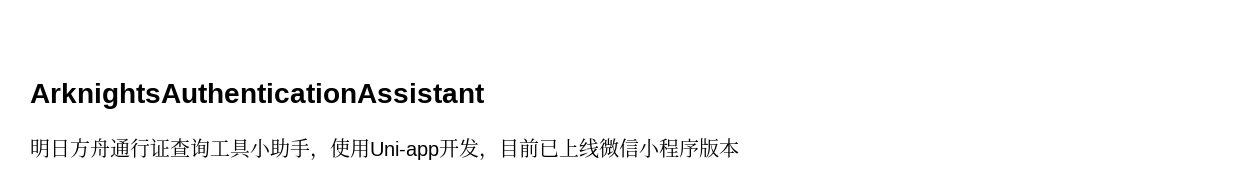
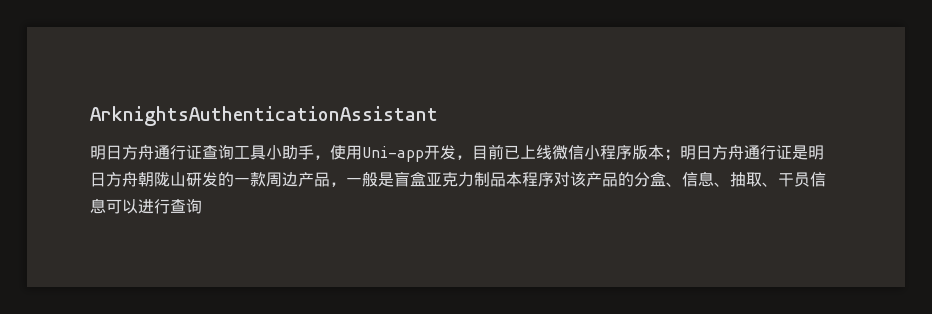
- 明日方舟通行证查询工具小助手，使用Uni-app开发，目前已上线微信小程序版本
+ 明日方舟通行证查询工具小助手，使用Uni-app开发，目前已上线微信小程序版本；明日方舟通行证是明日方舟朝陇山研发的一款周边产品，一般是盲盒亚克力制品本程序对该产品的分盒、信息、抽取、干员信息可以进行查询

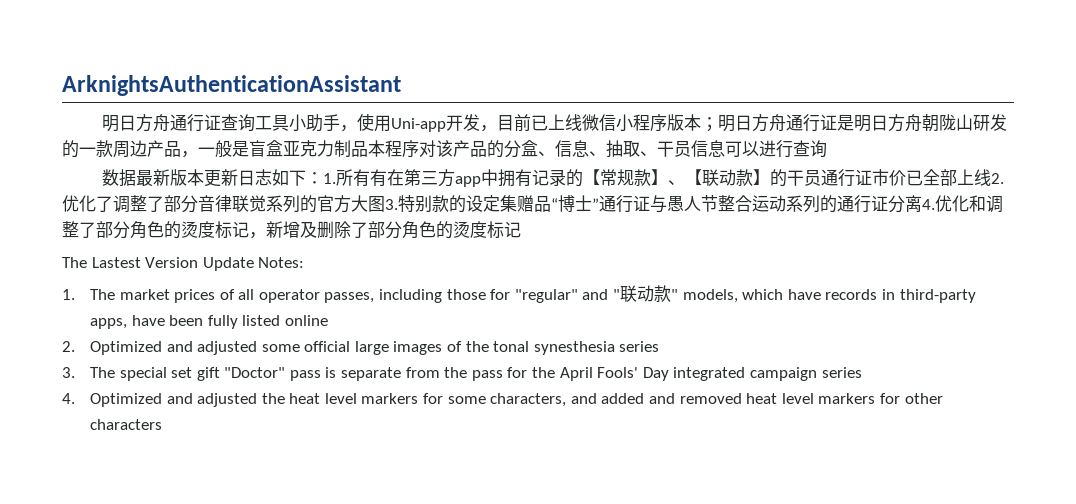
+ 数据最新版本更新日志如下：1.所有有在第三方app中拥有记录的【常规款】、【联动款】的干员通行证市价已全部上线2.优化了调整了部分音律联觉系列的官方大图3.特别款的设定集赠品“博士”通行证与愚人节整合运动系列的通行证分离4.优化和调整了部分角色的烫度标记，新增及删除了部分角色的烫度标记
+ The Lastest Version Update Notes:
+ 1. The market prices of all operator passes, including those for "regular" and "联动款" models, which have records in third-party apps, have been fully listed online
+ 2. Optimized and adjusted some official large images of the tonal synesthesia series
+ 3. The special set gift "Doctor" pass is separate from the pass for the April Fools' Day integrated campaign series
+ 4. Optimized and adjusted the heat level markers for some characters, and added and removed heat level markers for other characters

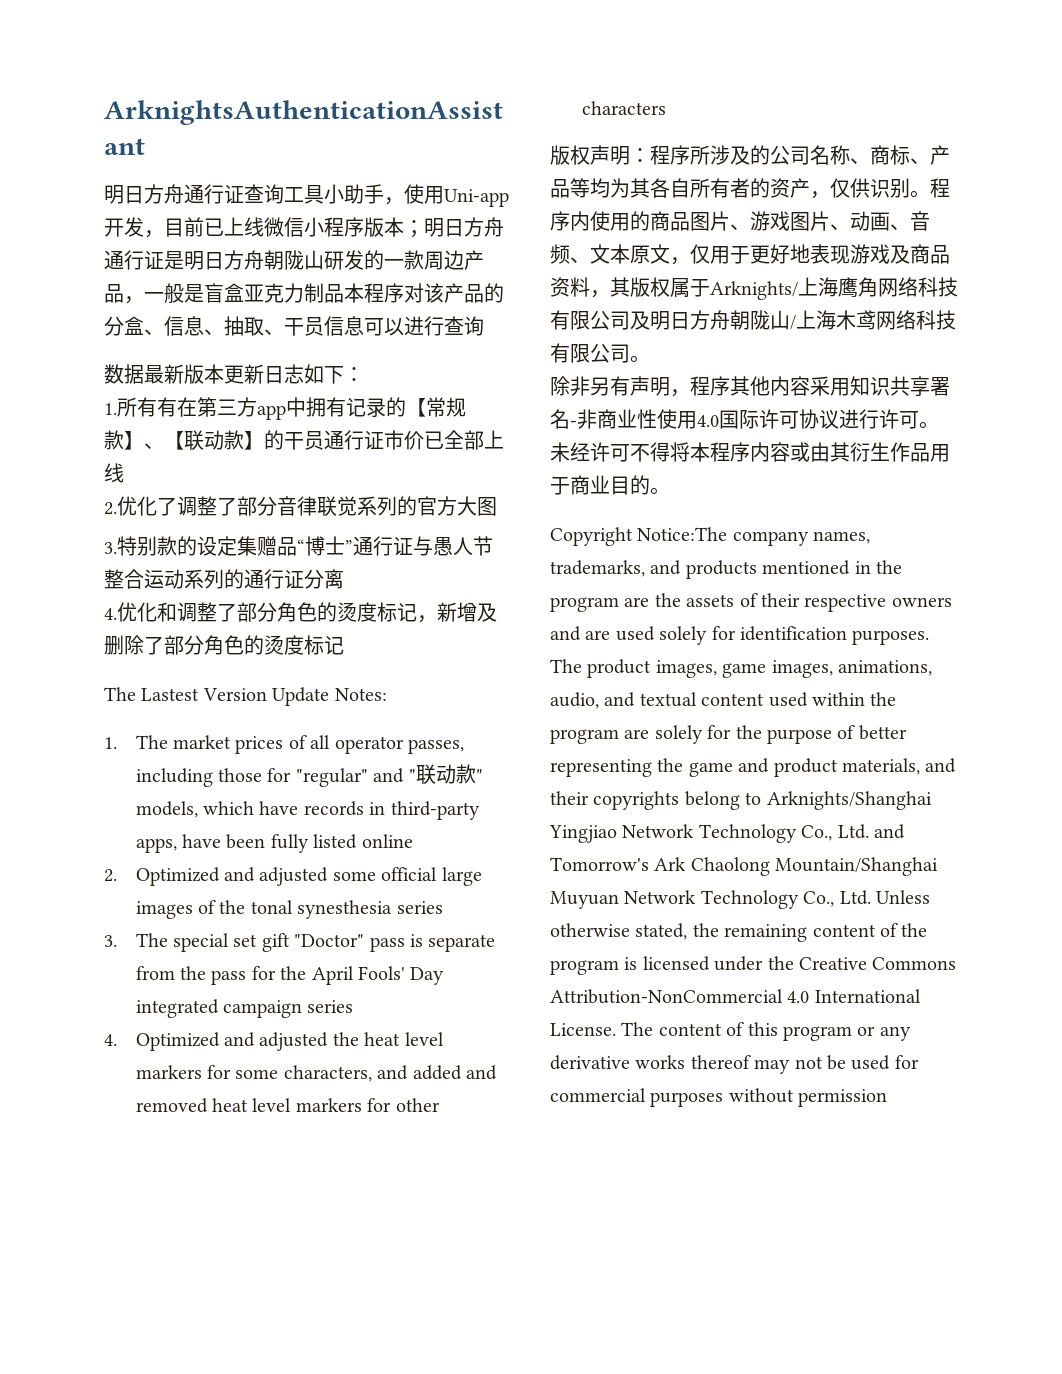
- 数据最新版本更新日志如下：1.所有有在第三方app中拥有记录的【常规款】、【联动款】的干员通行证市价已全部上线2.优化了调整了部分音律联觉系列的官方大图3.特别款的设定集赠品“博士”通行证与愚人节整合运动系列的通行证分离4.优化和调整了部分角色的烫度标记，新增及删除了部分角色的烫度标记
+ 数据最新版本更新日志如下：
+ 1.所有有在第三方app中拥有记录的【常规款】、【联动款】的干员通行证市价已全部上线
+ 2.优化了调整了部分音律联觉系列的官方大图
+ 3.特别款的设定集赠品“博士”通行证与愚人节整合运动系列的通行证分离
+ 4.优化和调整了部分角色的烫度标记，新增及删除了部分角色的烫度标记
+ 版权声明：程序所涉及的公司名称、商标、产品等均为其各自所有者的资产，仅供识别。程序内使用的商品图片、游戏图片、动画、音频、文本原文，仅用于更好地表现游戏及商品资料，其版权属于Arknights/上海鹰角网络科技有限公司及明日方舟朝陇山/上海木鸢网络科技有限公司。
+ 除非另有声明，程序其他内容采用知识共享署名-非商业性使用4.0国际许可协议进行许可。未经许可不得将本程序内容或由其衍生作品用于商业目的。
+ Copyright Notice:The company names, trademarks, and products mentioned in the program are the assets of their respective owners and are used solely for identification purposes. The product images, game images, animations, audio, and textual content used within the program are solely for the purpose of better representing the game and product materials, and their copyrights belong to Arknights/Shanghai Yingjiao Network Technology Co., Ltd. and Tomorrow's Ark Chaolong Mountain/Shanghai Muyuan Network Technology Co., Ltd. Unless otherwise stated, the remaining content of the program is licensed under the Creative Commons Attribution-NonCommercial 4.0 International License. The content of this program or any derivative works thereof may not be used for commercial purposes without permission

